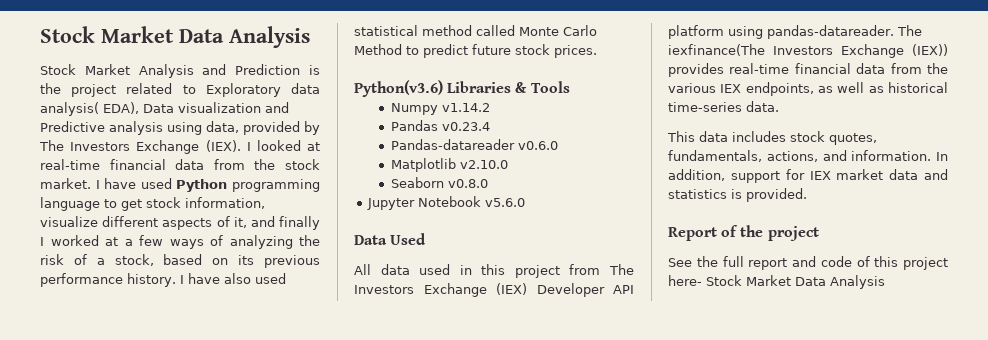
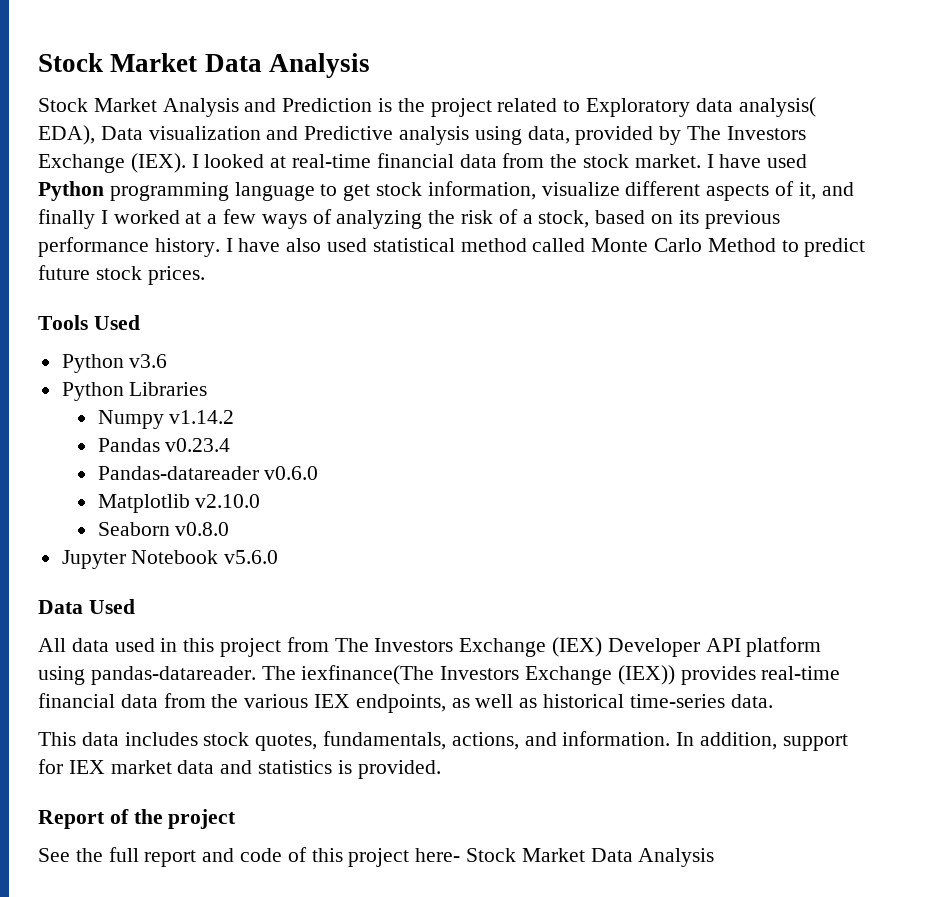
- Python(v3.6) Libraries & Tools
+ Tools Used
+ Python v3.6
+ Python Libraries

